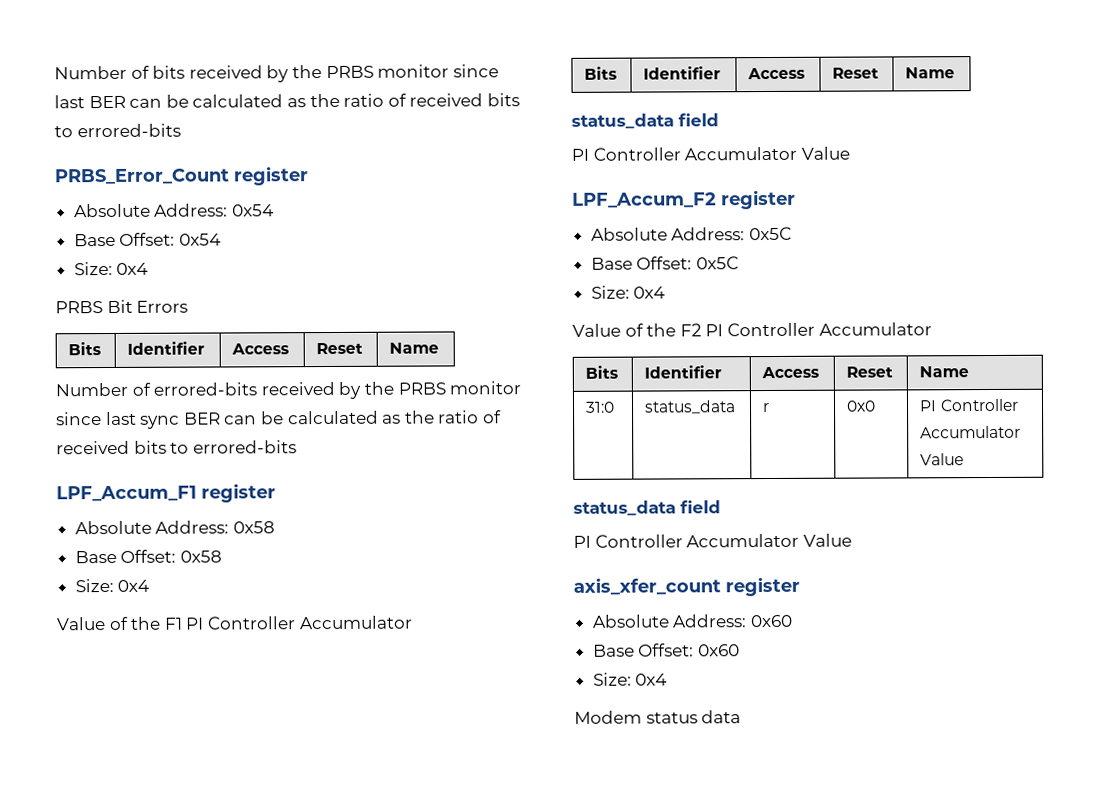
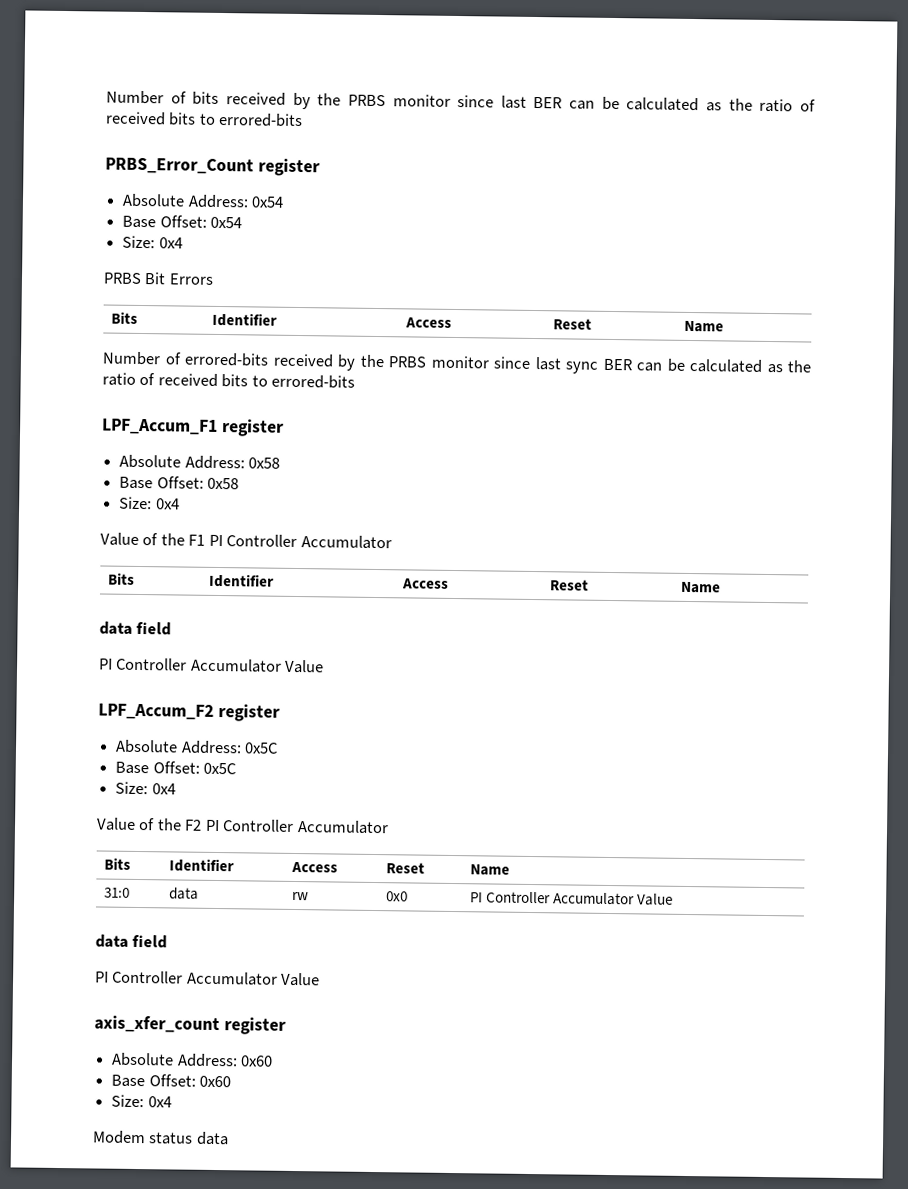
  Value of the F1 PI Controller Accumulator
  Bits | Identifier | Access | Reset | Name
- status_data field
+ data field
- 31:0 | status_data | r | 0x0 | PI Controller Accumulator Value
- status_data field
+ 31:0 | data | rw | 0x0 | PI Controller Accumulator Value
+ data field

